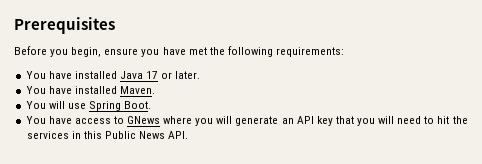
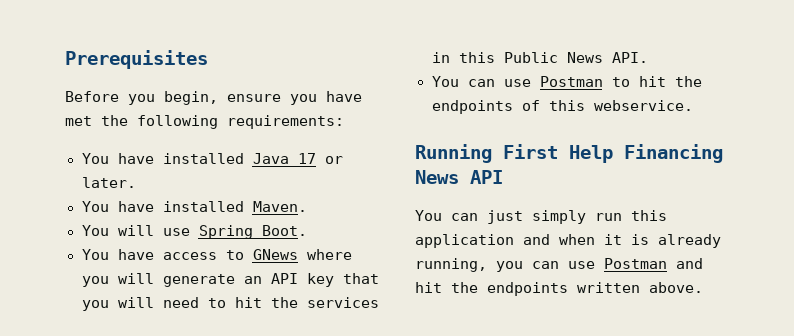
+ You can use Postman to hit the endpoints of this webservice.
+ Running First Help Financing News API
+ You can just simply run this application and when it is already running, you can use Postman and hit the endpoints written above.

